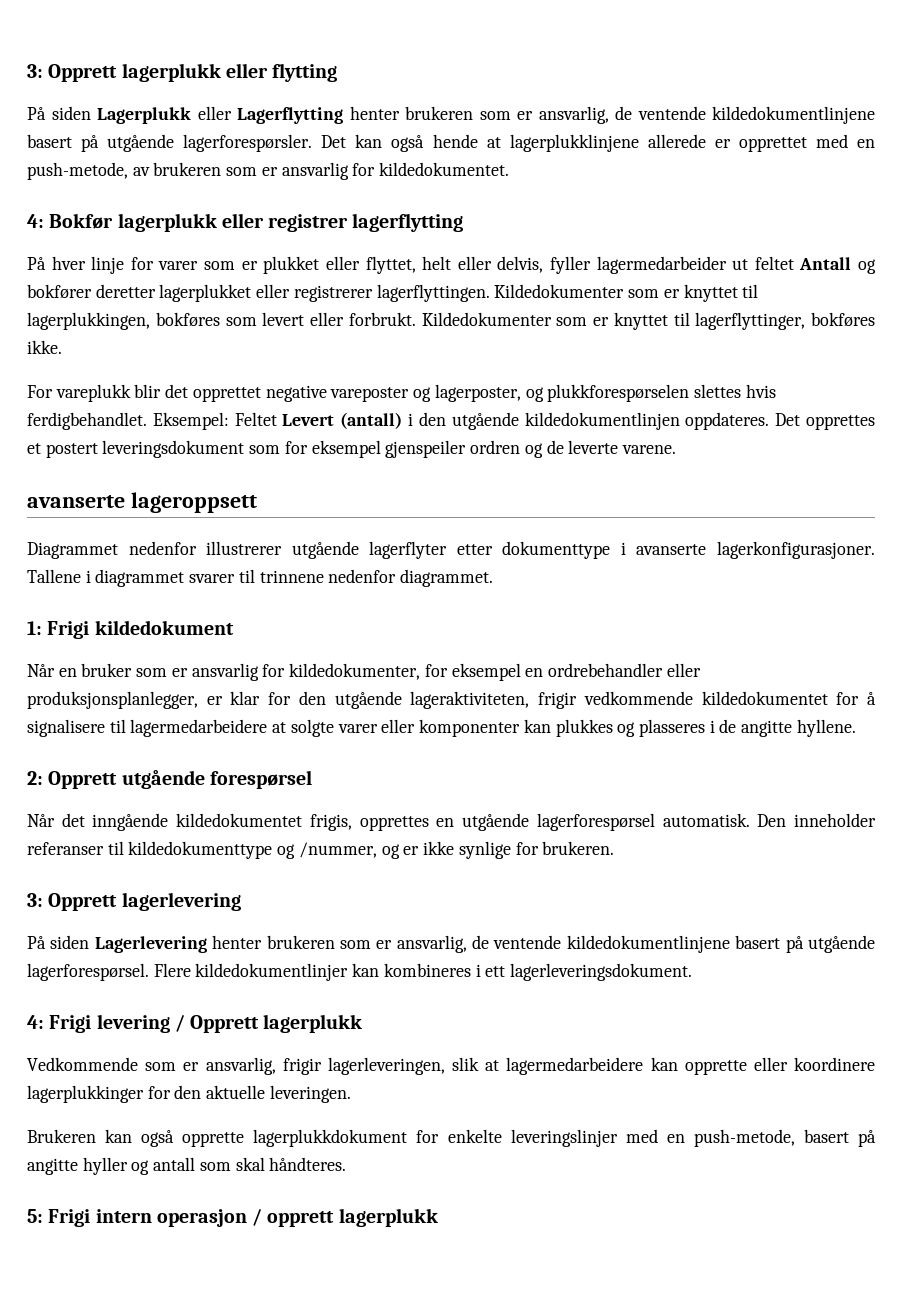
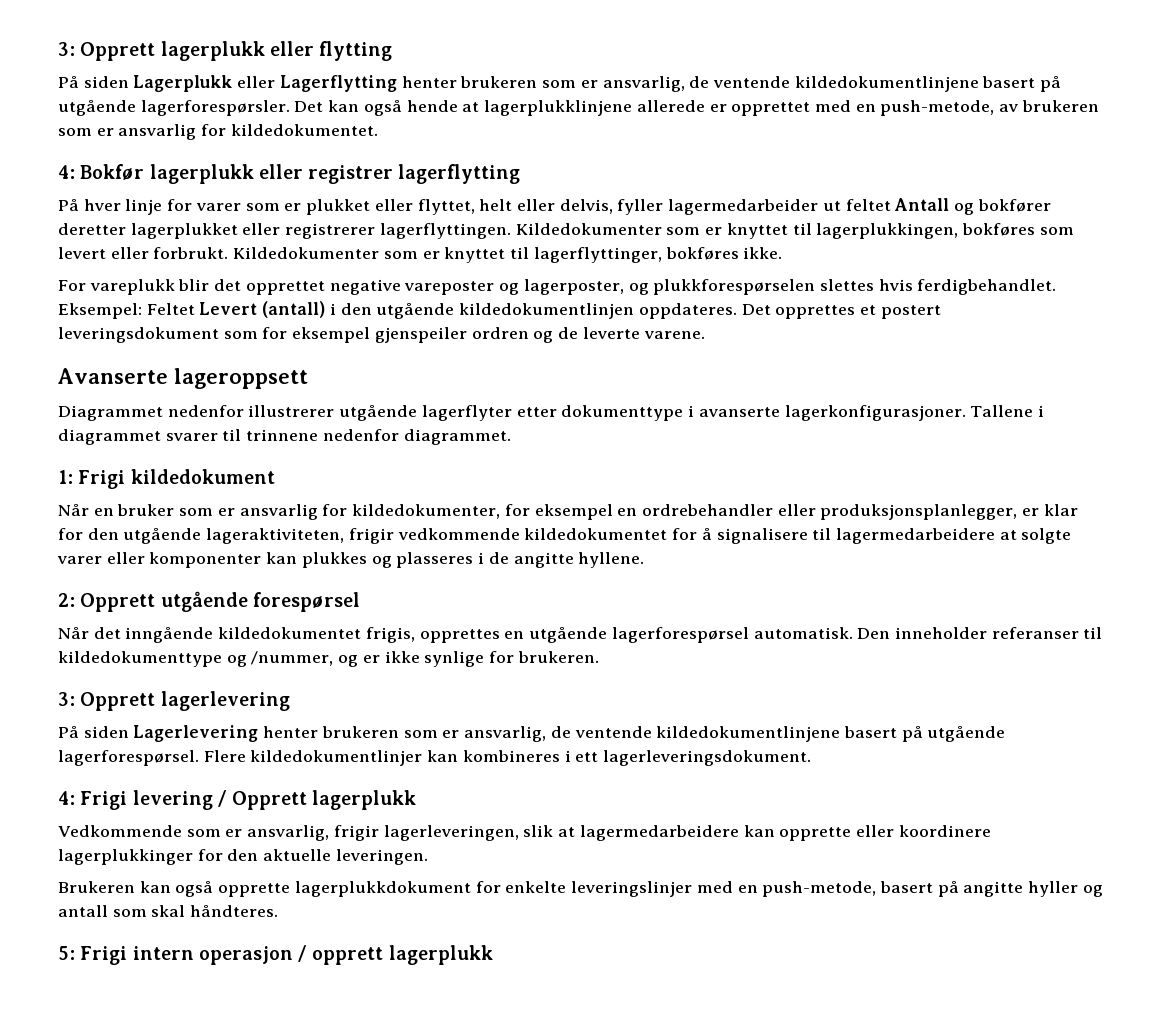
- avanserte lageroppsett
+ Avanserte lageroppsett

